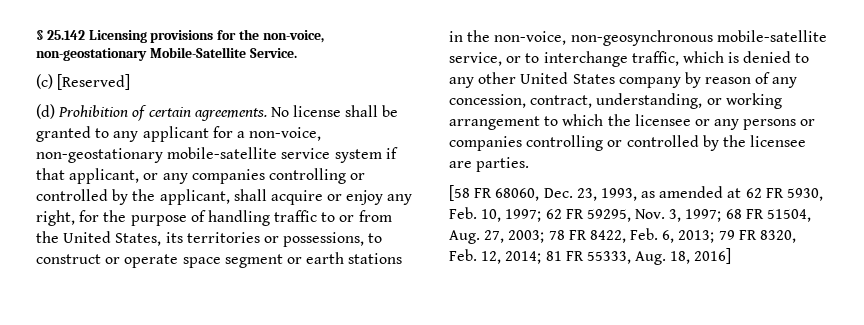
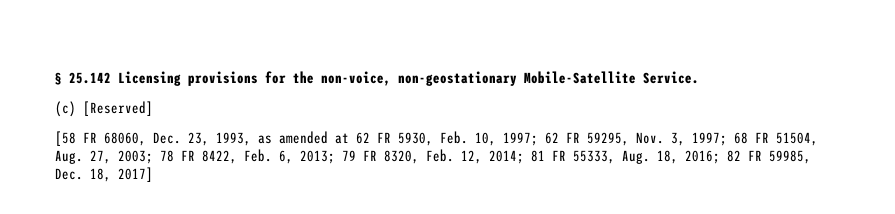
- (d) Prohibition of certain agreements. No license shall be granted to any applicant for a non-voice, non-geostationary mobile-satellite service system if that applicant, or any companies controlling or controlled by the applicant, shall acquire or enjoy any right, for the purpose of handling traffic to or from the United States, its territories or possessions, to construct or operate space segment or earth stations in the non-voice, non-geosynchronous mobile-satellite service, or to interchange traffic, which is denied to any other United States company by reason of any concession, contract, understanding, or working arrangement to which the licensee or any persons or companies controlling or controlled by the licensee are parties.
- [58 FR 68060, Dec. 23, 1993, as amended at 62 FR 5930, Feb. 10, 1997; 62 FR 59295, Nov. 3, 1997; 68 FR 51504, Aug. 27, 2003; 78 FR 8422, Feb. 6, 2013; 79 FR 8320, Feb. 12, 2014; 81 FR 55333, Aug. 18, 2016]
+ [58 FR 68060, Dec. 23, 1993, as amended at 62 FR 5930, Feb. 10, 1997; 62 FR 59295, Nov. 3, 1997; 68 FR 51504, Aug. 27, 2003; 78 FR 8422, Feb. 6, 2013; 79 FR 8320, Feb. 12, 2014; 81 FR 55333, Aug. 18, 2016; 82 FR 59985, Dec. 18, 2017]

